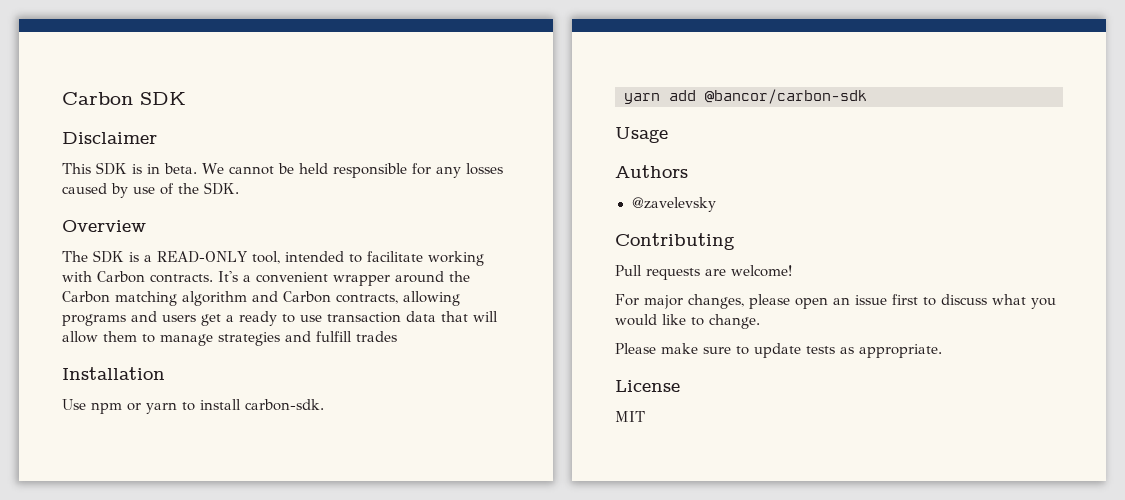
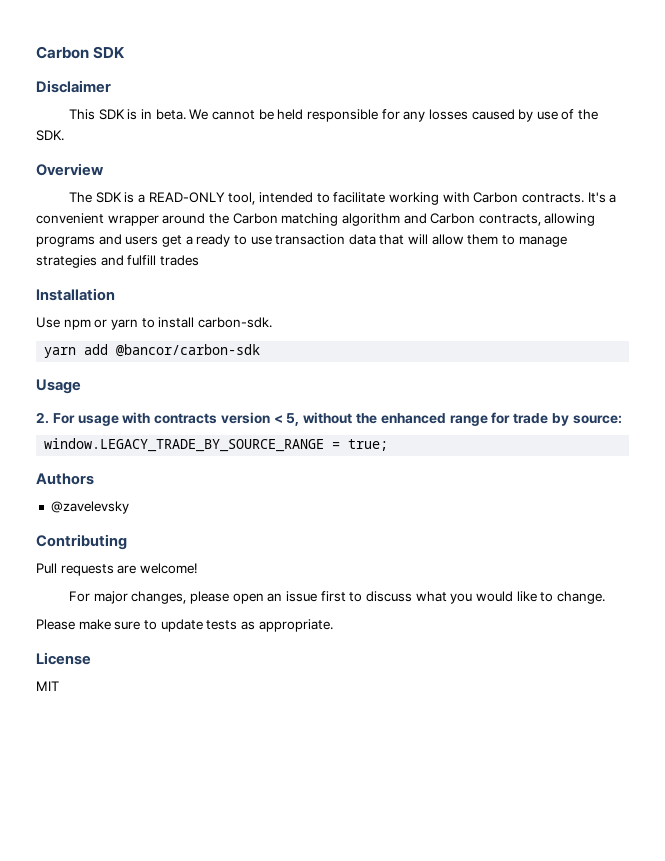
+ 2. For usage with contracts version < 5, without the enhanced range for trade by source:
+ window.LEGACY_TRADE_BY_SOURCE_RANGE = true;

